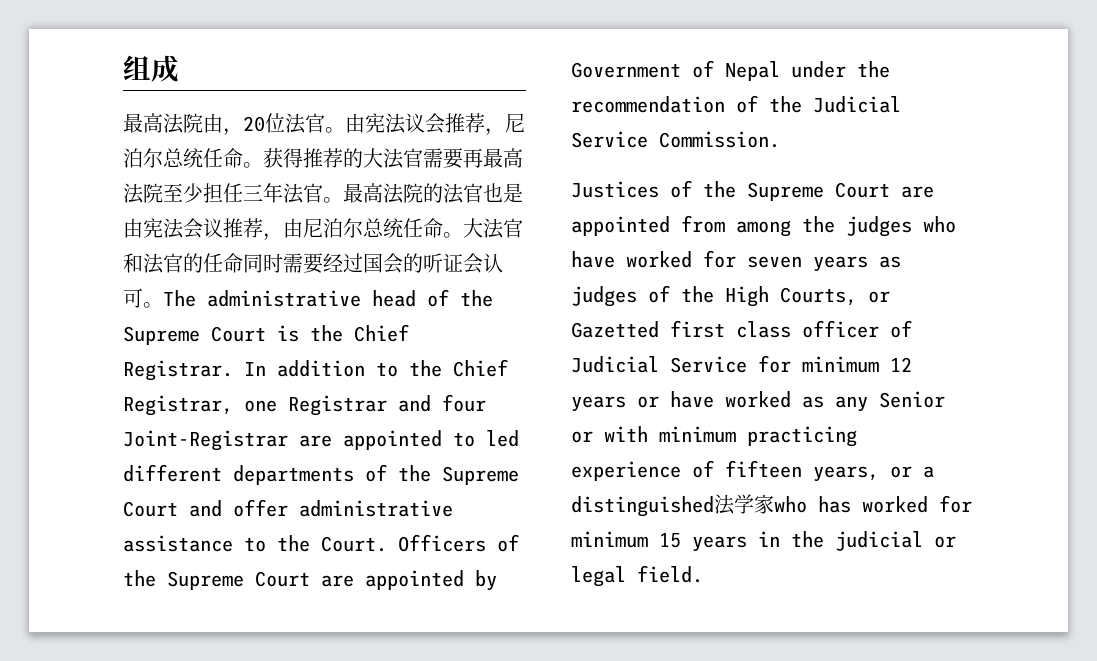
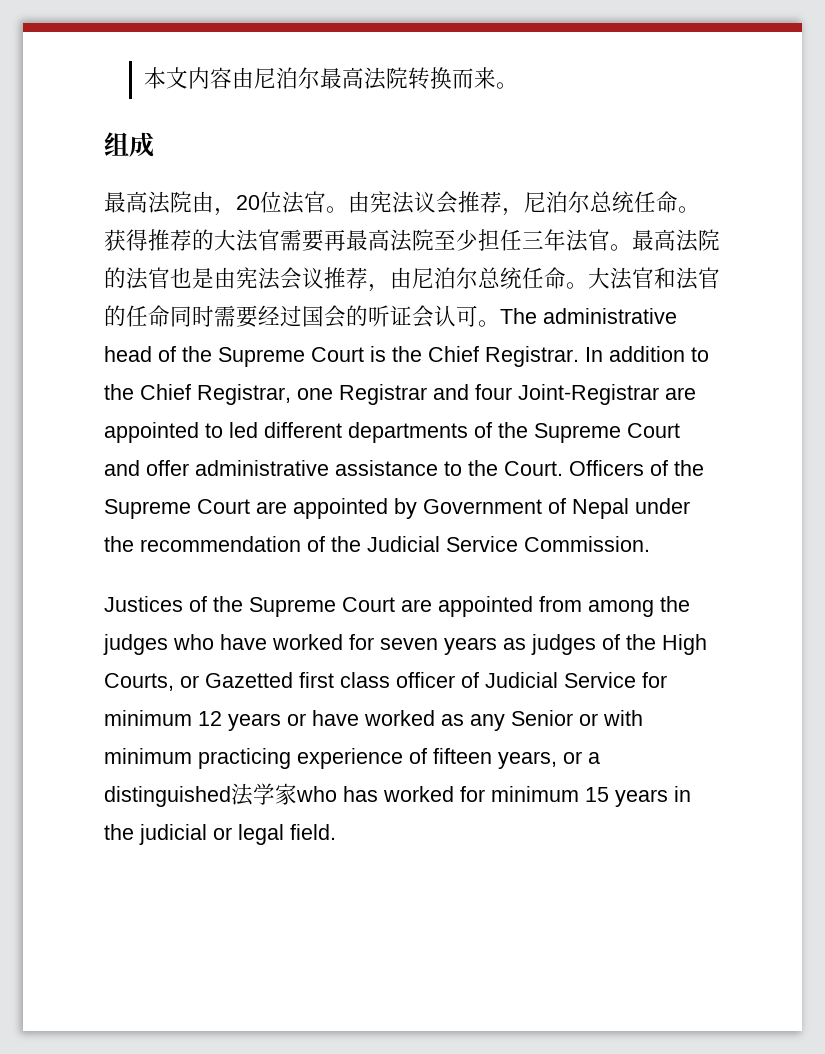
+ 本文内容由尼泊尔最高法院转换而来。

